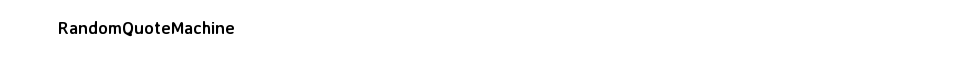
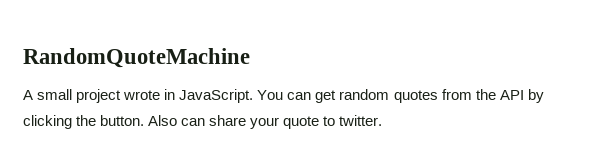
+ A small project wrote in JavaScript. You can get random quotes from the API by clicking the button. Also can share your quote to twitter.

